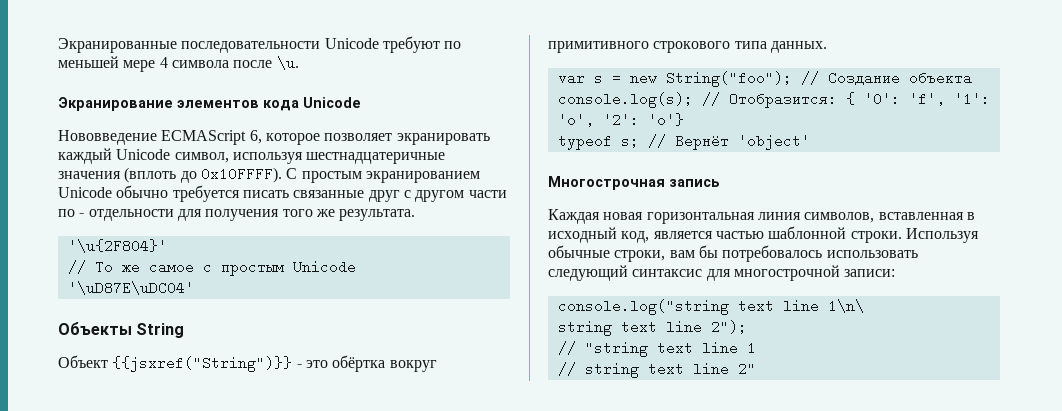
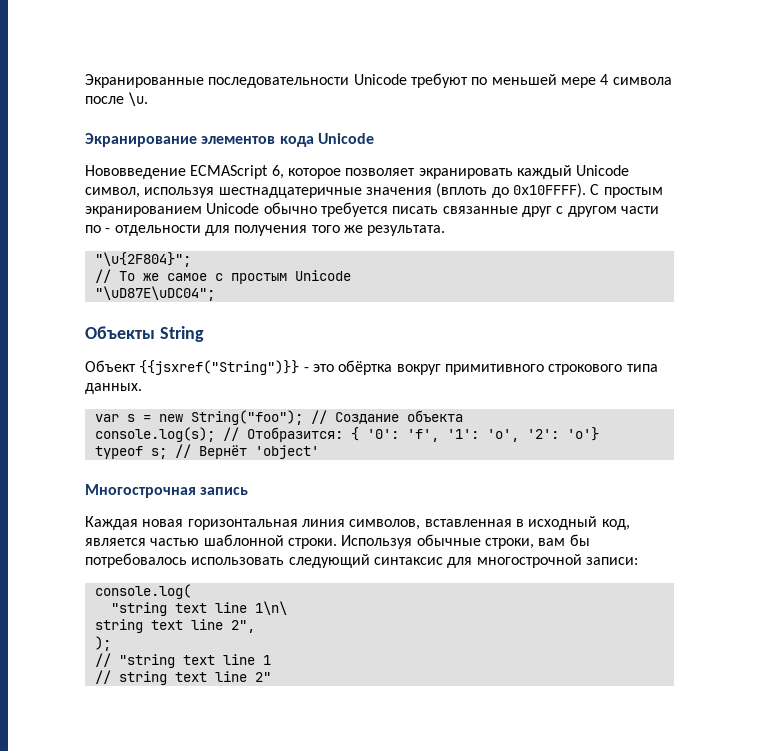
- '\u{2F804}'
+ "\u{2F804}";
- '\uD87E\uDC04'
+ "\uD87E\uDC04";
- console.log("string text line 1\n\
+ console.log(
+ "string text line 1\n\
- string text line 2");
+ string text line 2",
+ );

